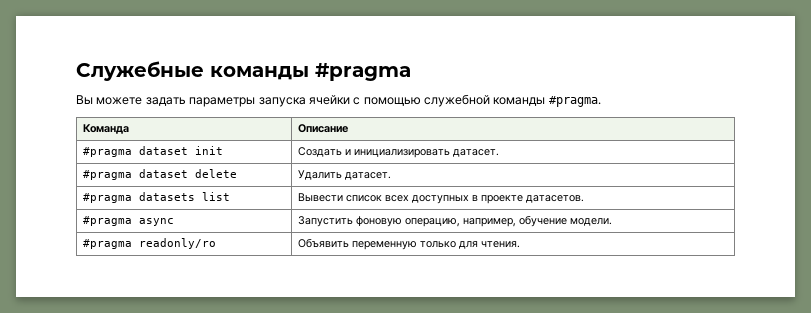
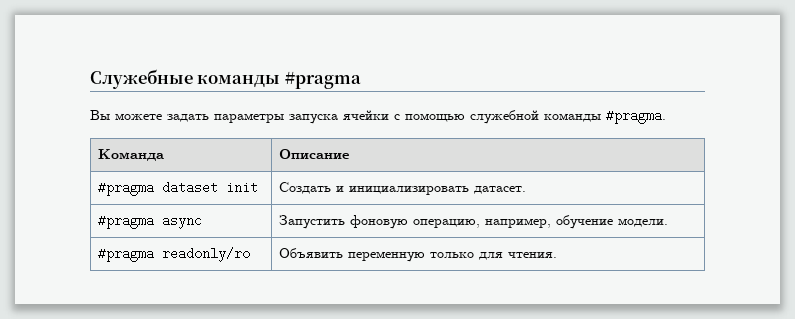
- #pragma dataset delete | Удалить датасет.
- #pragma datasets list | Вывести список всех доступных в проекте датасетов.

